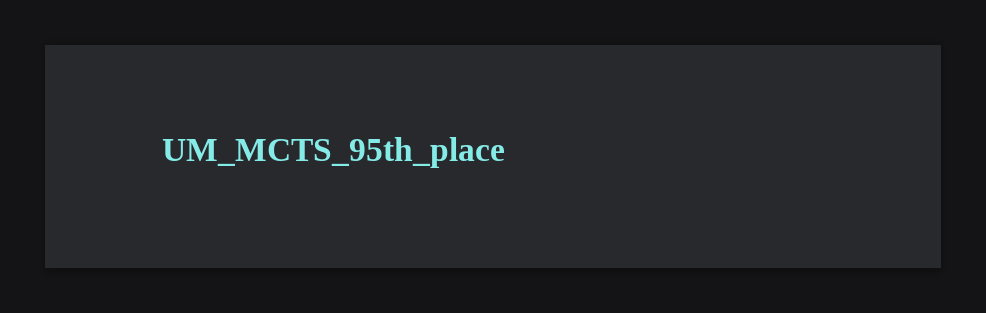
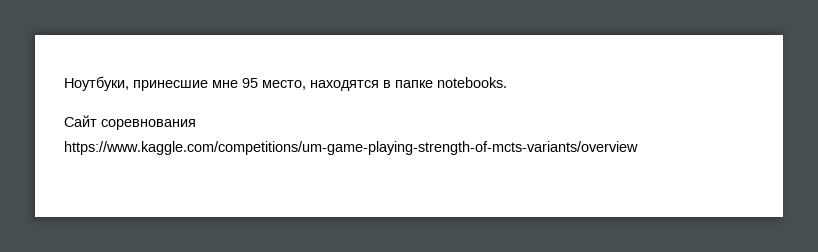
- UM_MCTS_95th_place
+ Ноутбуки, принесшие мне 95 место, находятся в папке notebooks.
+ Сайт соревнования https://www.kaggle.com/competitions/um-game-playing-strength-of-mcts-variants/overview

